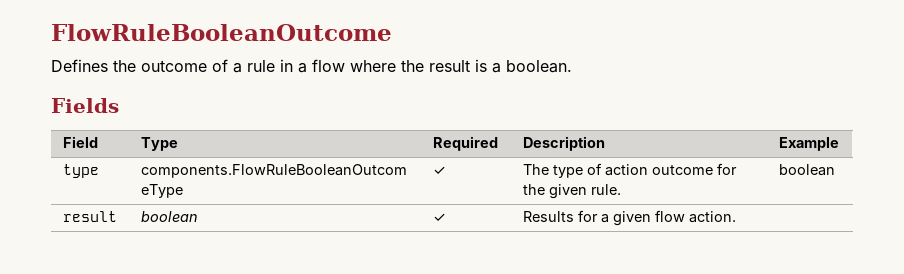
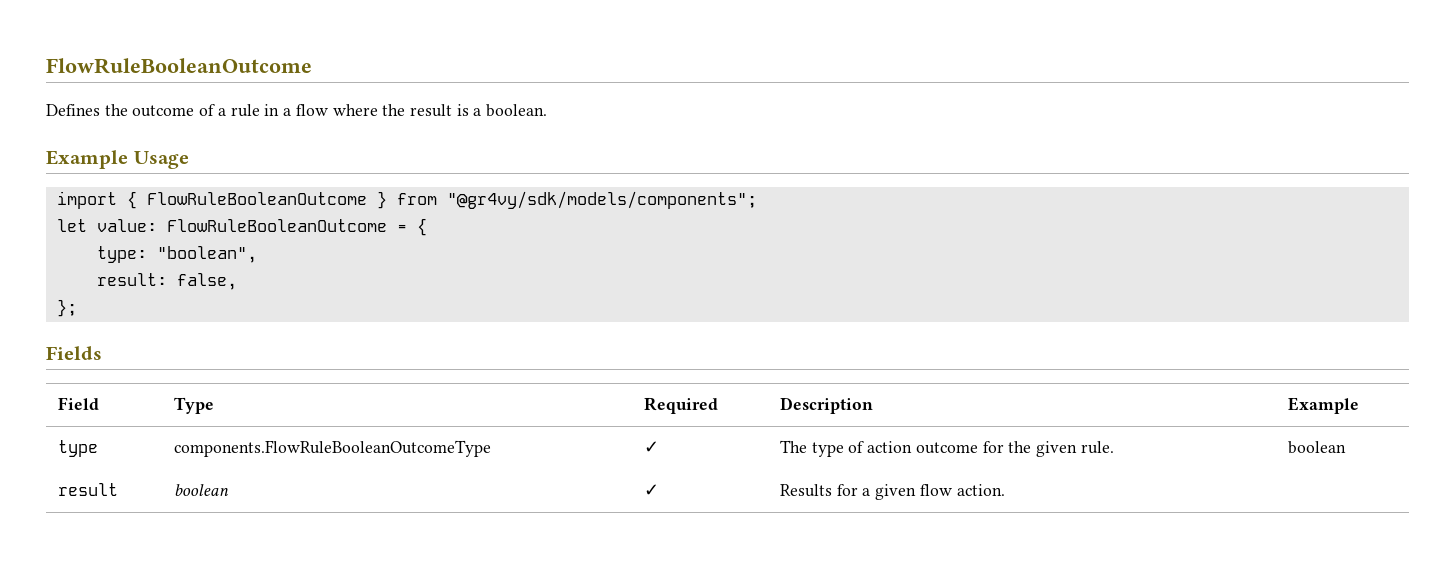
+ Example Usage
+ import { FlowRuleBooleanOutcome } from "@gr4vy/sdk/models/components";
+ let value: FlowRuleBooleanOutcome = {
+ type: "boolean",
+ result: false,
+ };

